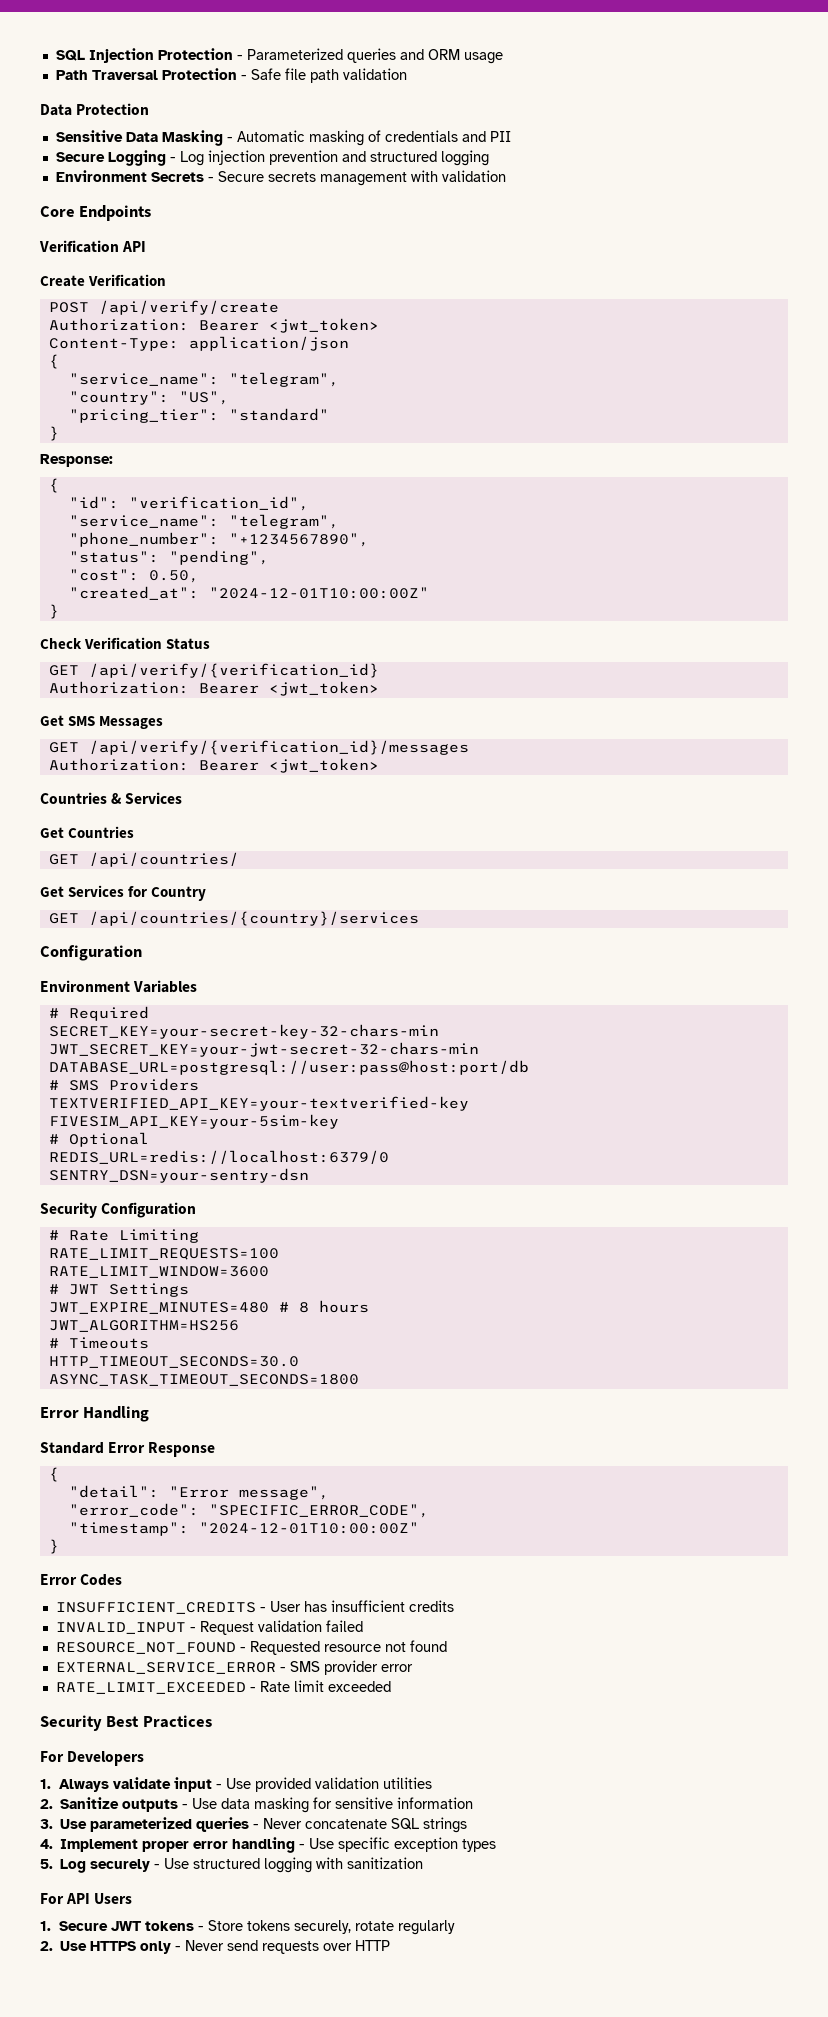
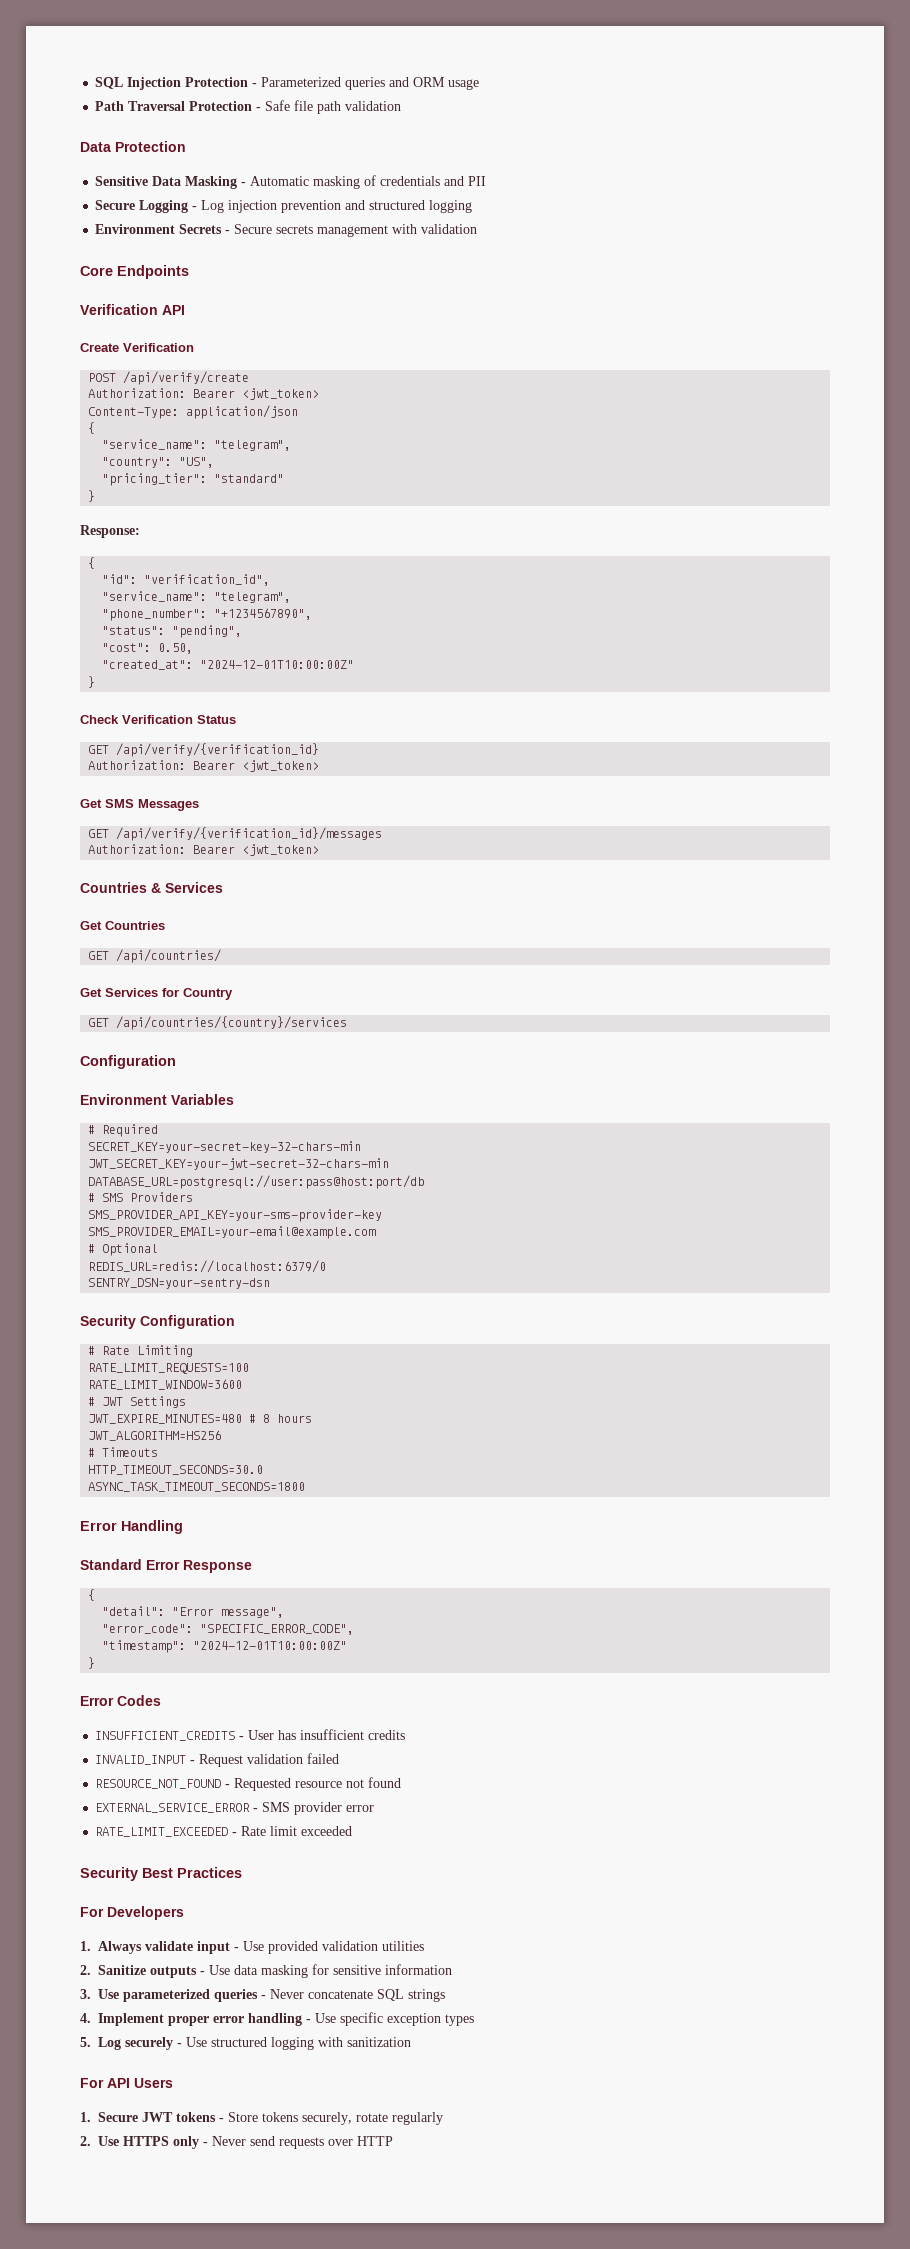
- TEXTVERIFIED_API_KEY=your-textverified-key
- FIVESIM_API_KEY=your-5sim-key
+ SMS_PROVIDER_API_KEY=your-sms-provider-key
+ SMS_PROVIDER_EMAIL=your-email@example.com

